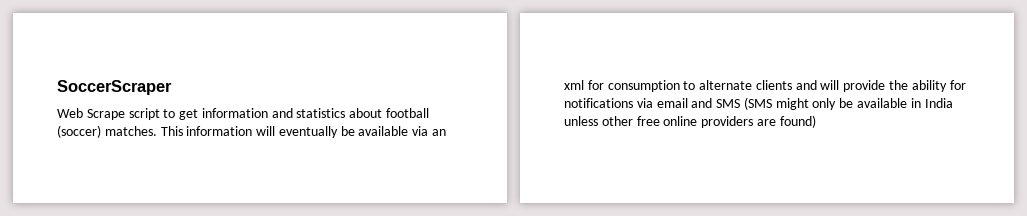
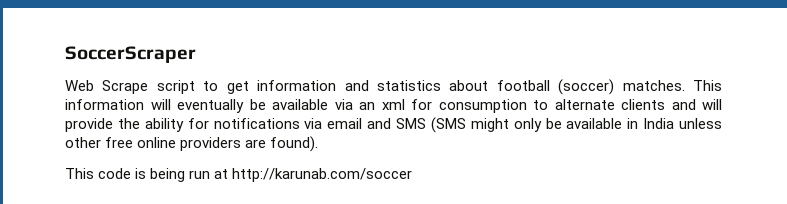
- This information will eventually be available via an xml for consumption to alternate clients and will provide the ability for notifications via email and SMS (SMS might only be available in India unless other free online providers are found)
+ This information will eventually be available via an xml for consumption to alternate clients and will provide the ability for notifications via email and SMS (SMS might only be available in India unless other free online providers are found).
+ This code is being run at http://karunab.com/soccer

